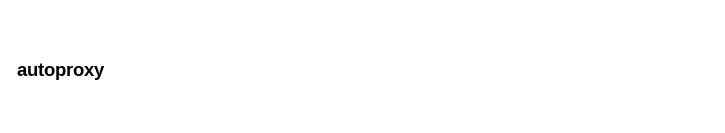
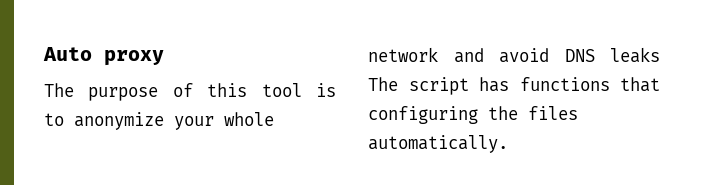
- autoproxy
+ Auto proxy
+ The purpose of this tool is to anonymize your whole network and avoid DNS leaks The script has functions that configuring the files automatically.

